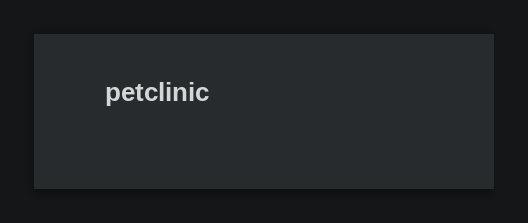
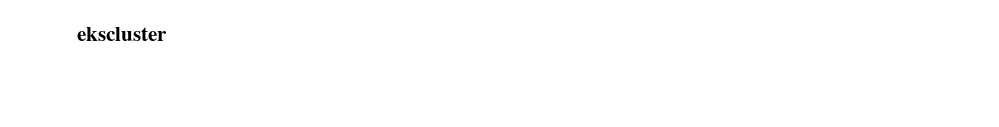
- petclinic
+ ekscluster

